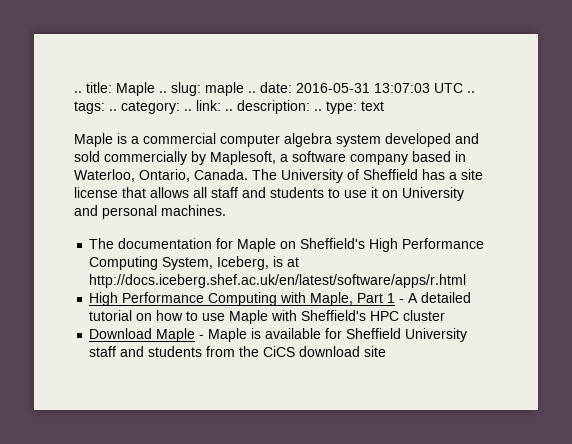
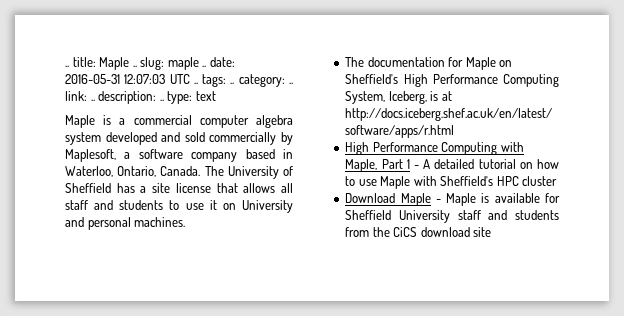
- .. title: Maple .. slug: maple .. date: 2016-05-31 13:07:03 UTC .. tags: .. category: .. link: .. description: .. type: text
+ .. title: Maple .. slug: maple .. date: 2016-05-31 12:07:03 UTC .. tags: .. category: .. link: .. description: .. type: text

